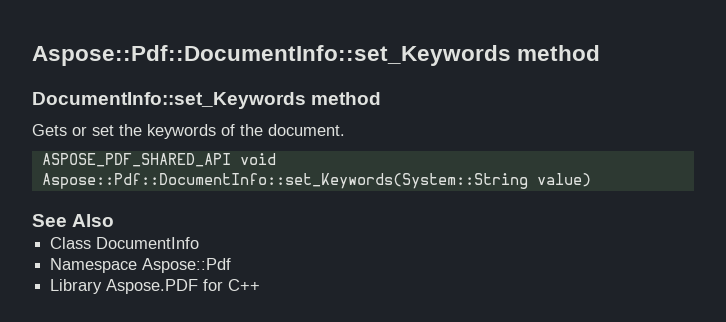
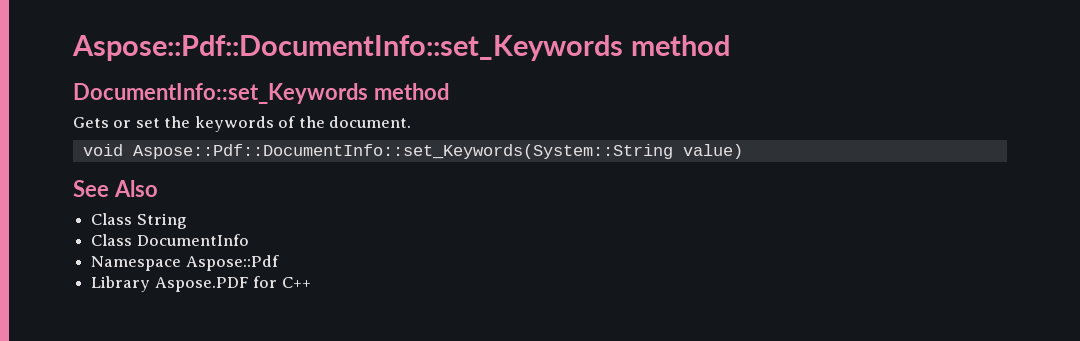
- ASPOSE_PDF_SHARED_API void Aspose::Pdf::DocumentInfo::set_Keywords(System::String value)
+ void Aspose::Pdf::DocumentInfo::set_Keywords(System::String value)
+ Class String

